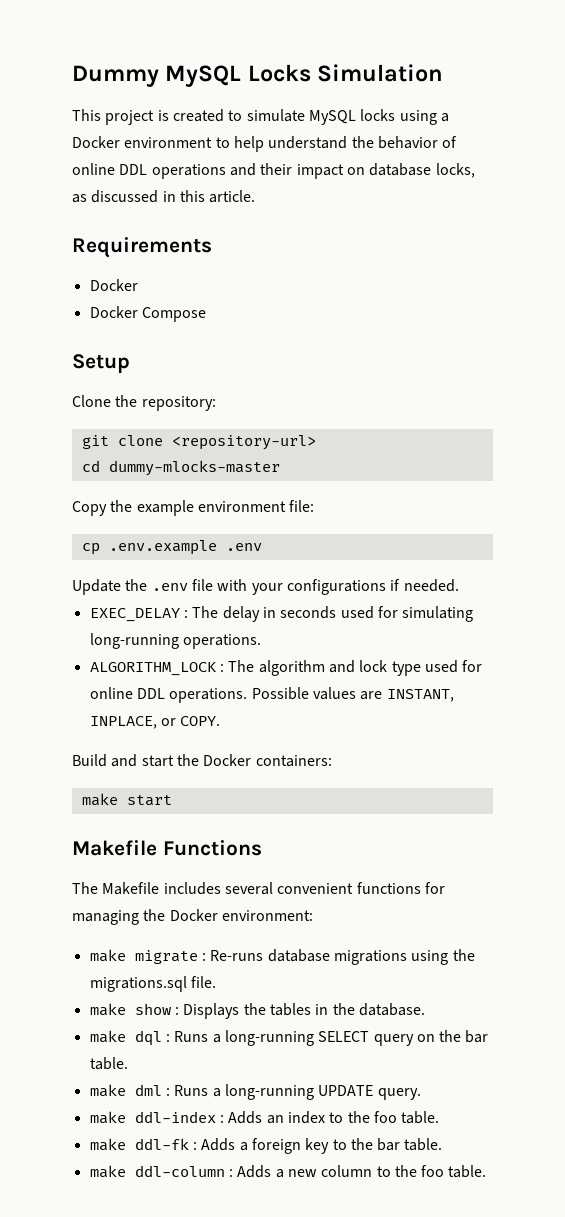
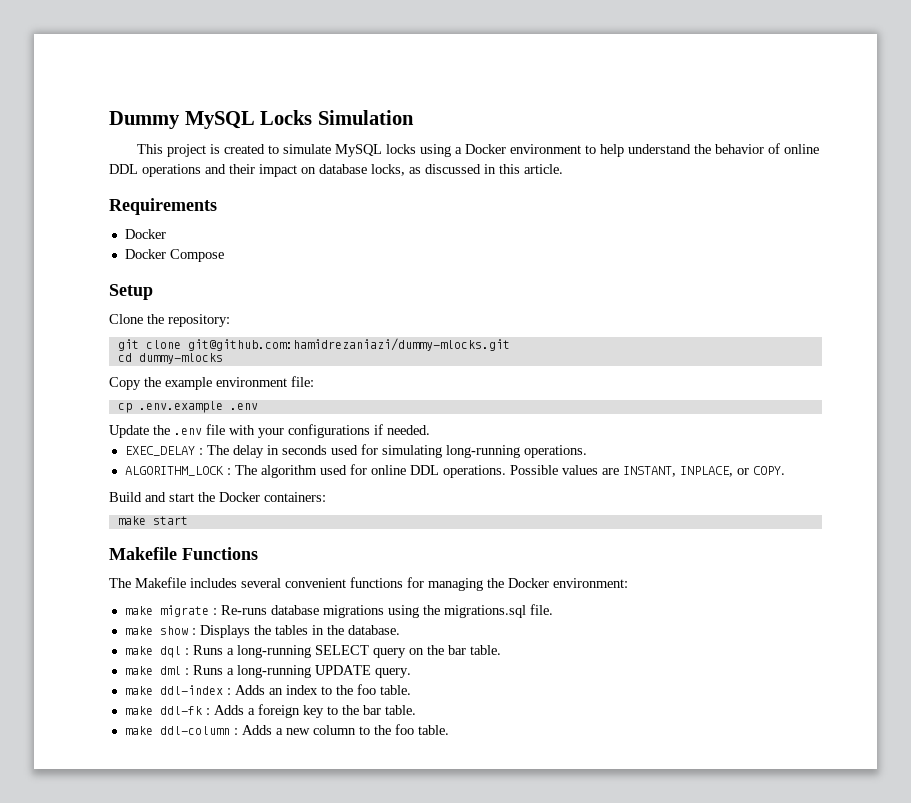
- git clone <repository-url>
+ git clone git@github.com:hamidrezaniazi/dummy-mlocks.git
- cd dummy-mlocks-master
+ cd dummy-mlocks
- ALGORITHM_LOCK : The algorithm and lock type used for online DDL operations.
+ ALGORITHM_LOCK : The algorithm used for online DDL operations.

